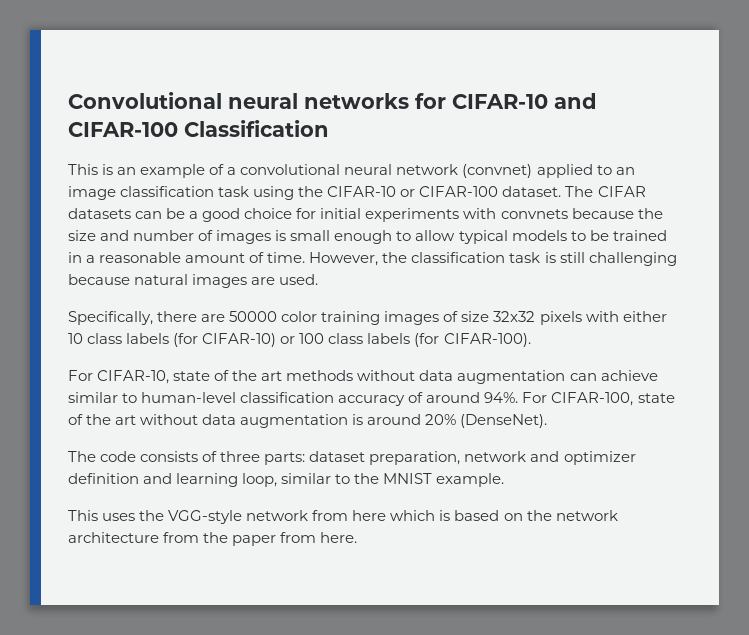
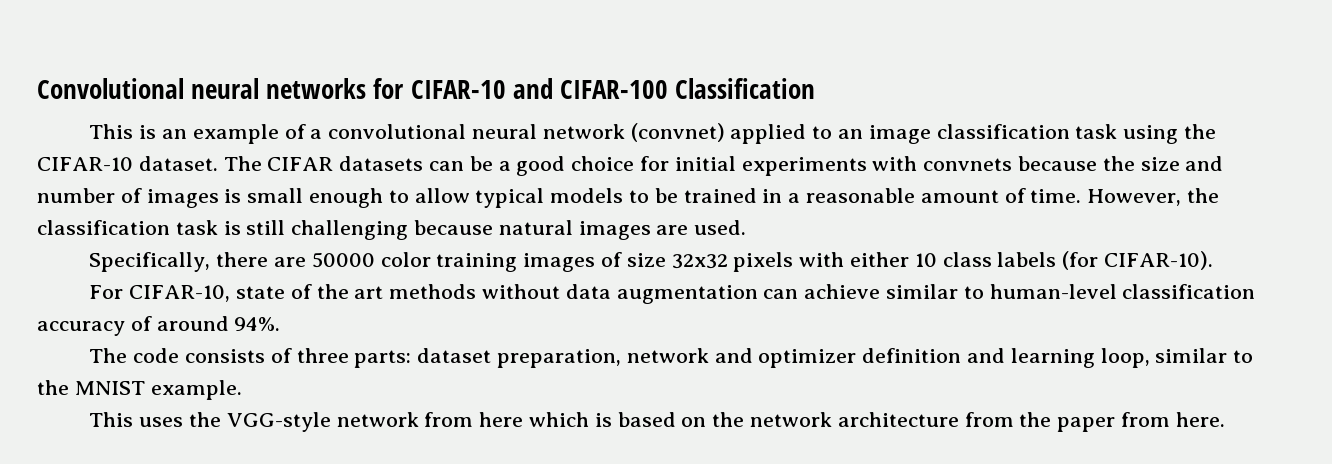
- This is an example of a convolutional neural network (convnet) applied to an image classification task using the CIFAR-10 or CIFAR-100 dataset.
+ This is an example of a convolutional neural network (convnet) applied to an image classification task using the CIFAR-10 dataset.
- Specifically, there are 50000 color training images of size 32x32 pixels with either 10 class labels (for CIFAR-10) or 100 class labels (for CIFAR-100).
+ Specifically, there are 50000 color training images of size 32x32 pixels with either 10 class labels (for CIFAR-10).
- For CIFAR-100, state of the art without data augmentation is around 20% (DenseNet).

